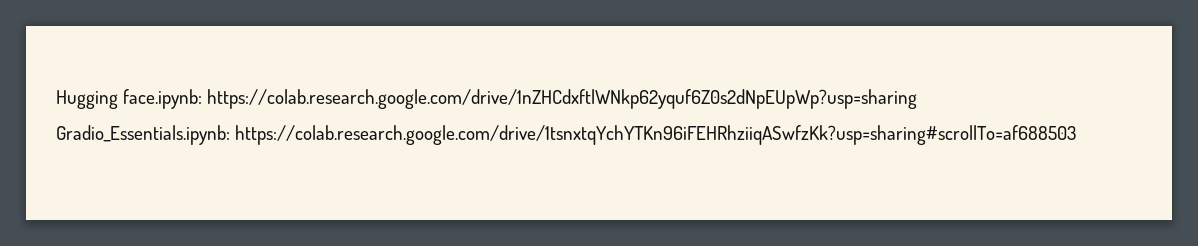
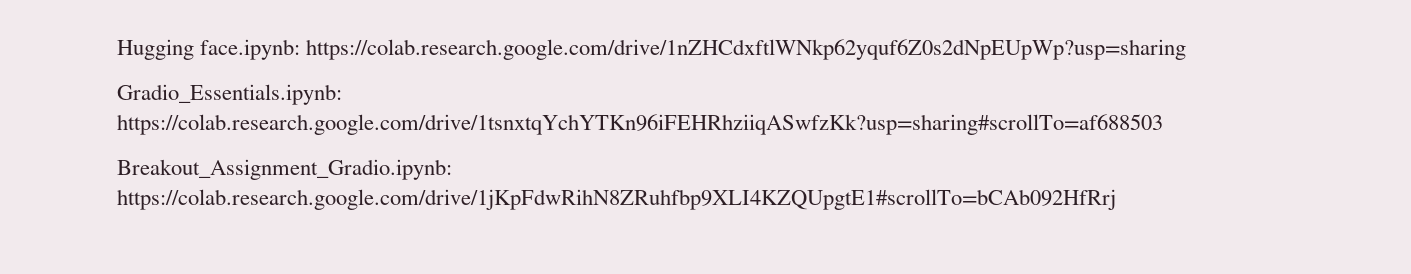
+ Breakout_Assignment_Gradio.ipynb: https://colab.research.google.com/drive/1jKpFdwRihN8ZRuhfbp9XLI4KZQUpgtE1#scrollTo=bCAb092HfRrj

